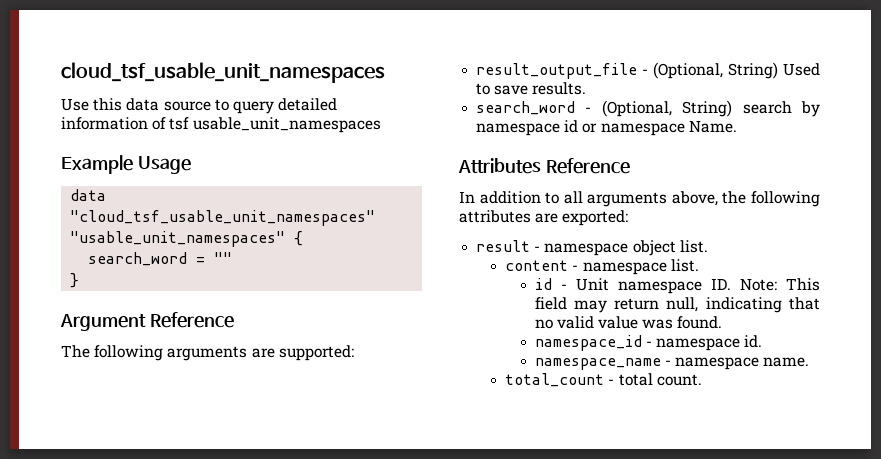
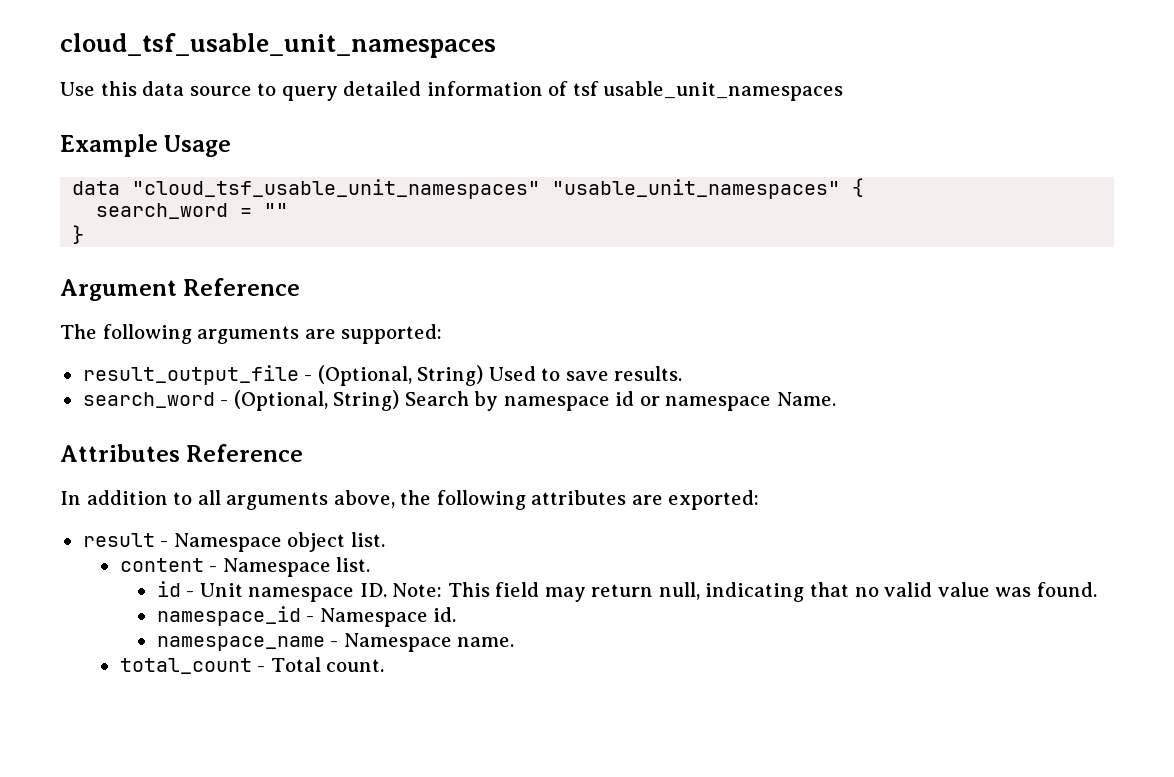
- search_word - (Optional, String) search by namespace id or namespace Name.
+ search_word - (Optional, String) Search by namespace id or namespace Name.
- result - namespace object list.
+ result - Namespace object list.
- content - namespace list.
+ content - Namespace list.
- namespace_id - namespace id.
+ namespace_id - Namespace id.
- namespace_name - namespace name.
+ namespace_name - Namespace name.
- total_count - total count.
+ total_count - Total count.

